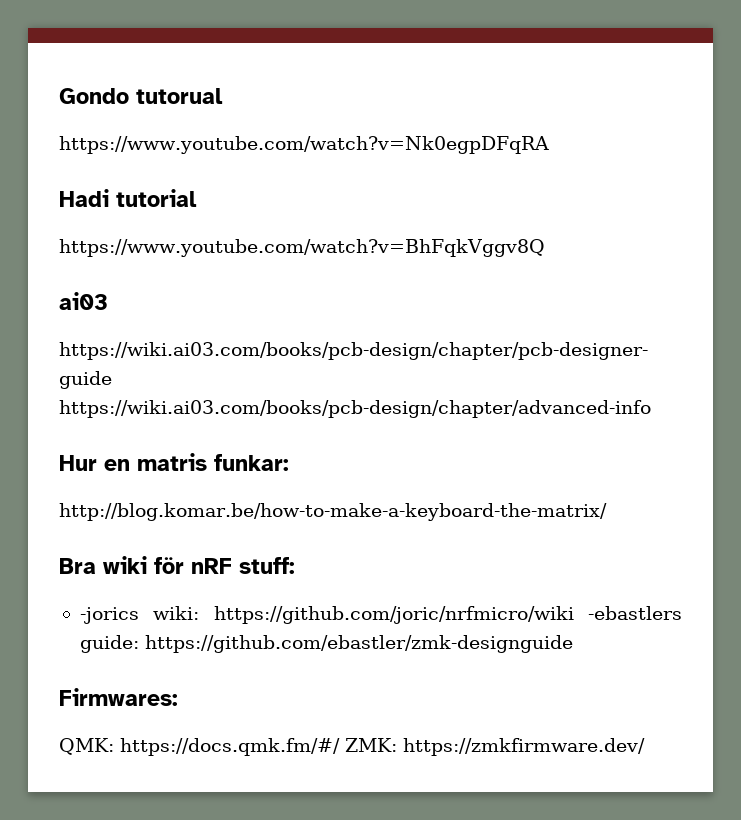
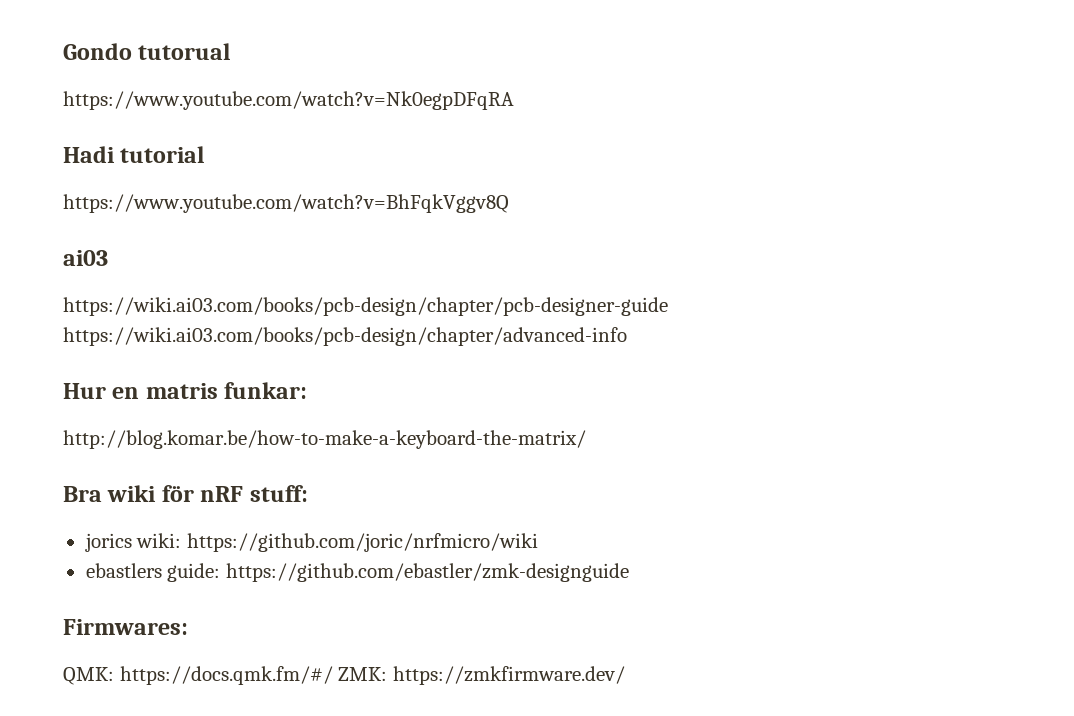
- -jorics wiki: https://github.com/joric/nrfmicro/wiki -ebastlers guide: https://github.com/ebastler/zmk-designguide
+ jorics wiki: https://github.com/joric/nrfmicro/wiki
+ ebastlers guide: https://github.com/ebastler/zmk-designguide

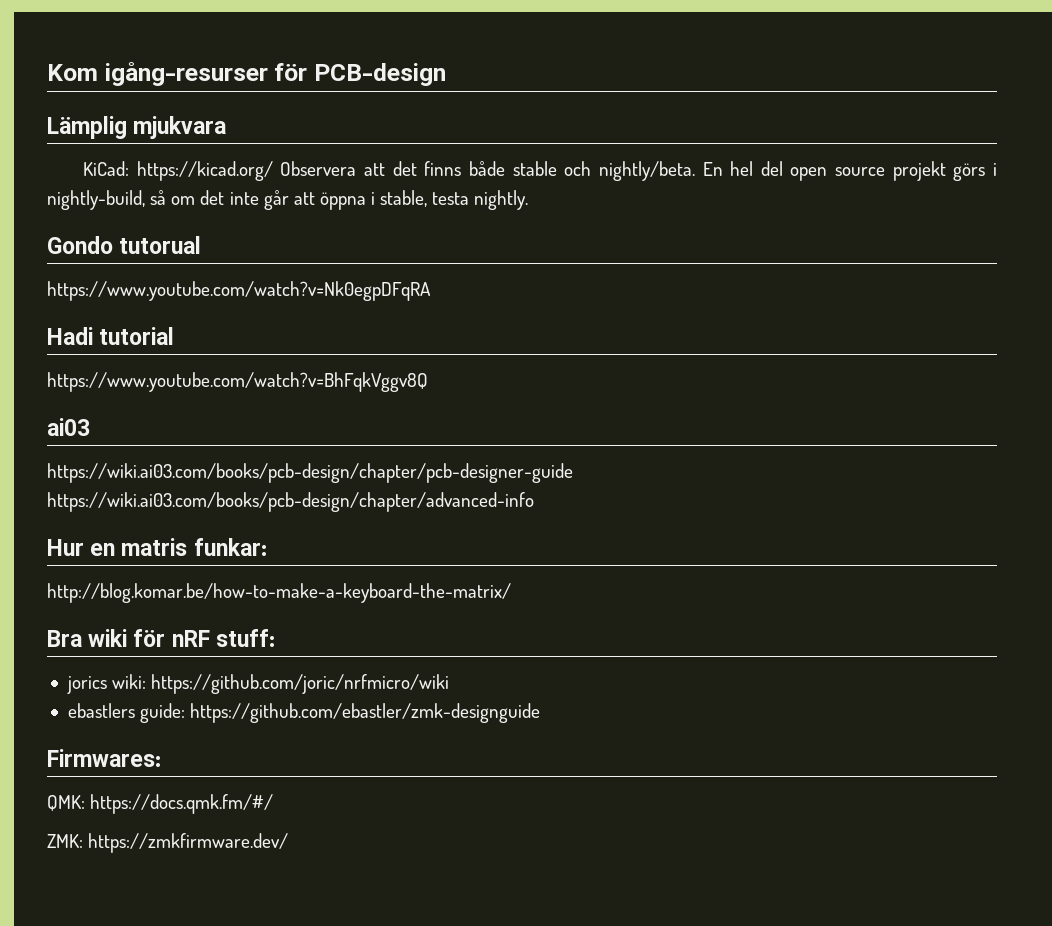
+ Kom igång-resurser för PCB-design
+ Lämplig mjukvara
+ KiCad: https://kicad.org/ Observera att det finns både stable och nightly/beta. En hel del open source projekt görs i nightly-build, så om det inte går att öppna i stable, testa nightly.
- QMK: https://docs.qmk.fm/#/ ZMK: https://zmkfirmware.dev/
+ QMK: https://docs.qmk.fm/#/
+ ZMK: https://zmkfirmware.dev/

